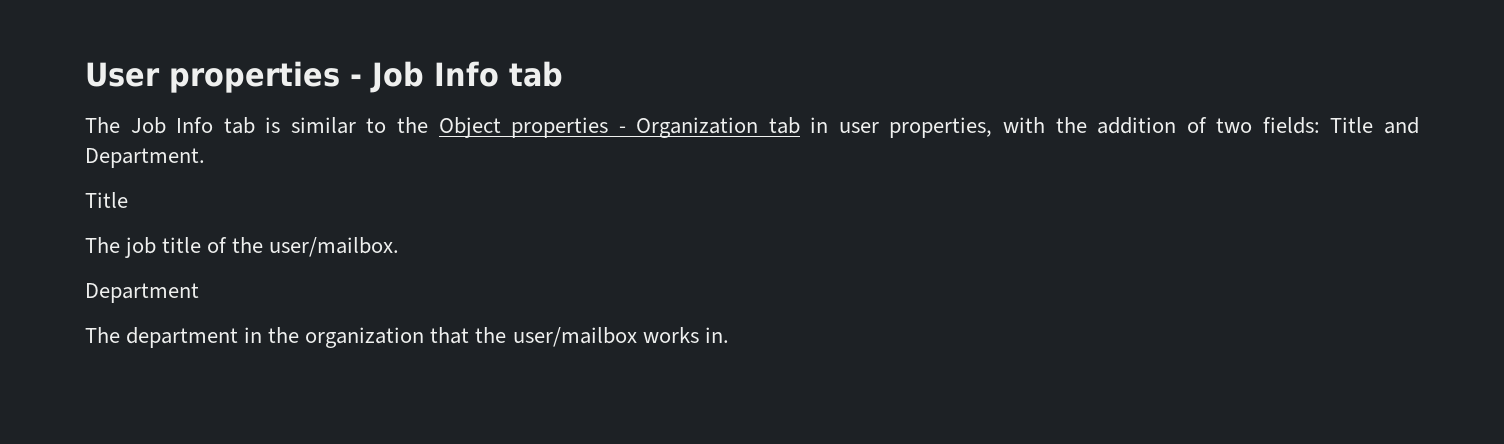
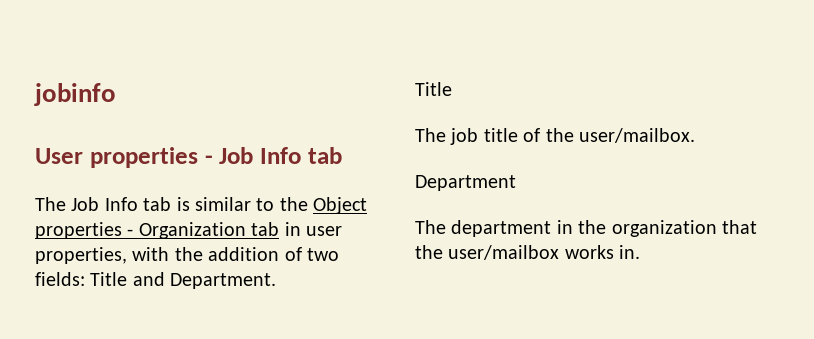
+ jobinfo

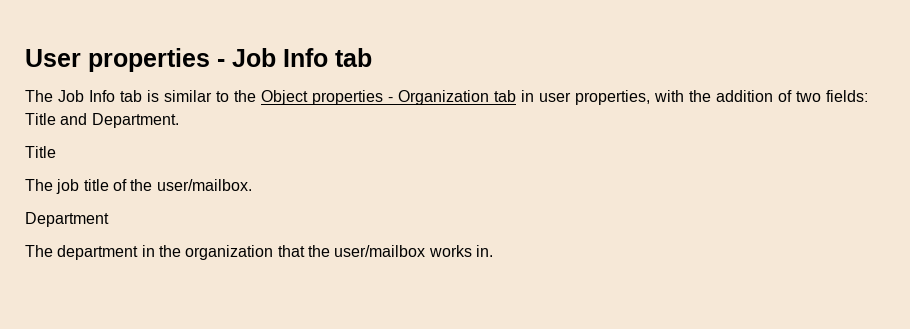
- jobinfo

